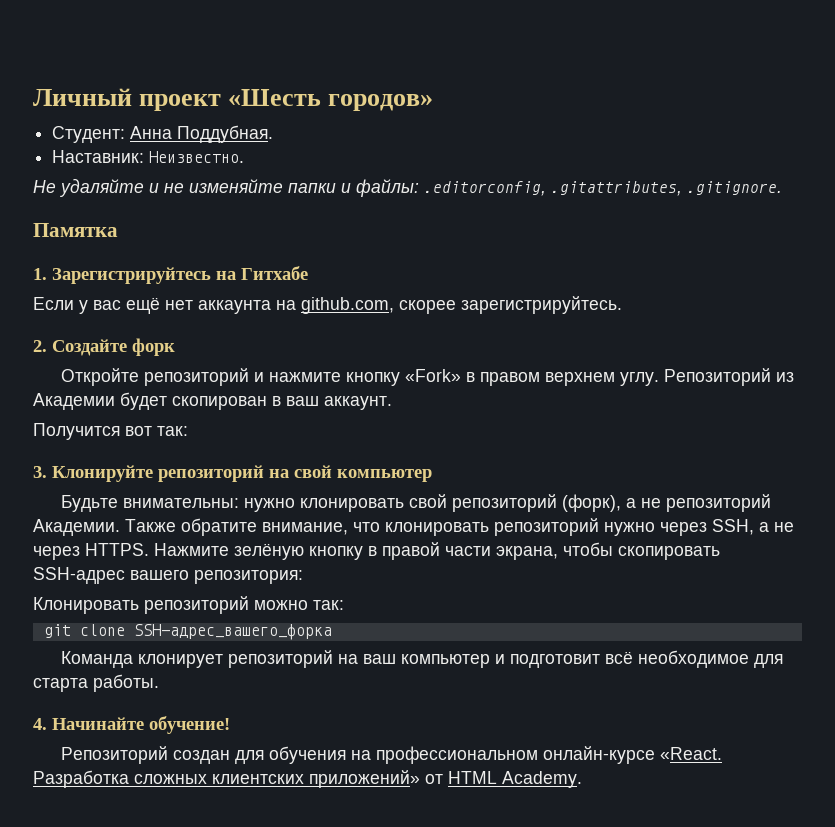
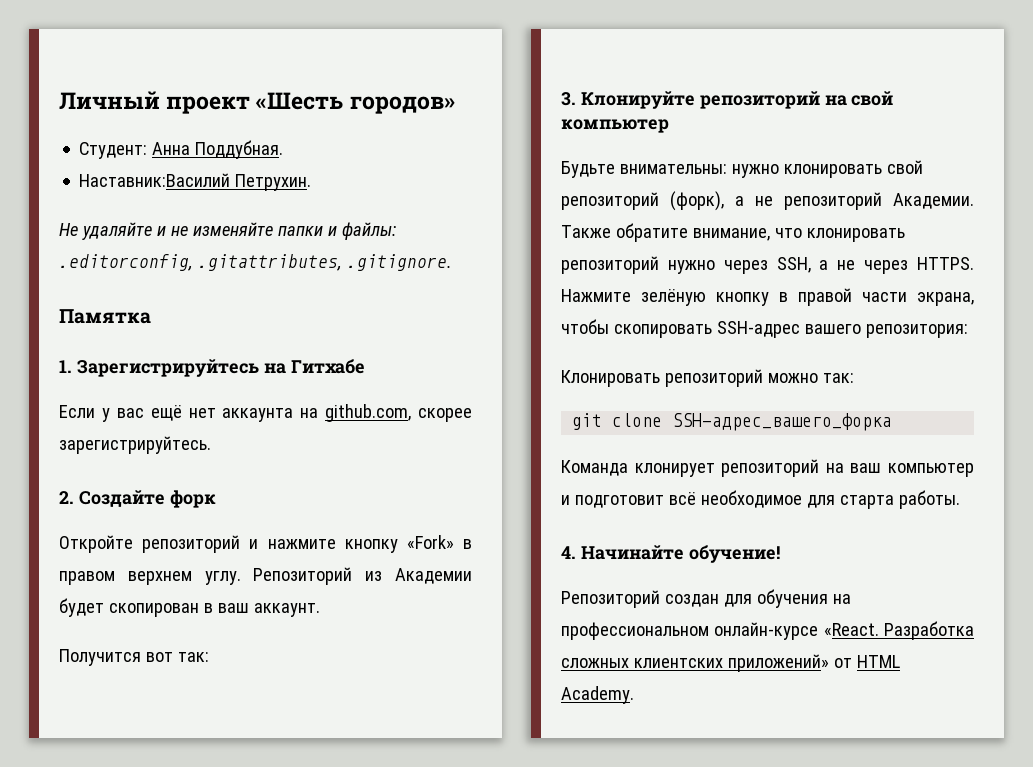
- Наставник: Неизвестно.
+ Наставник:Василий Петрухин.

